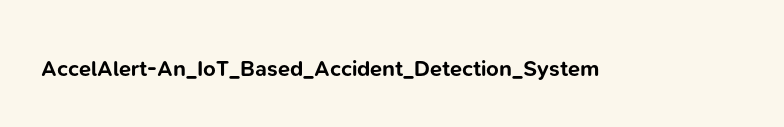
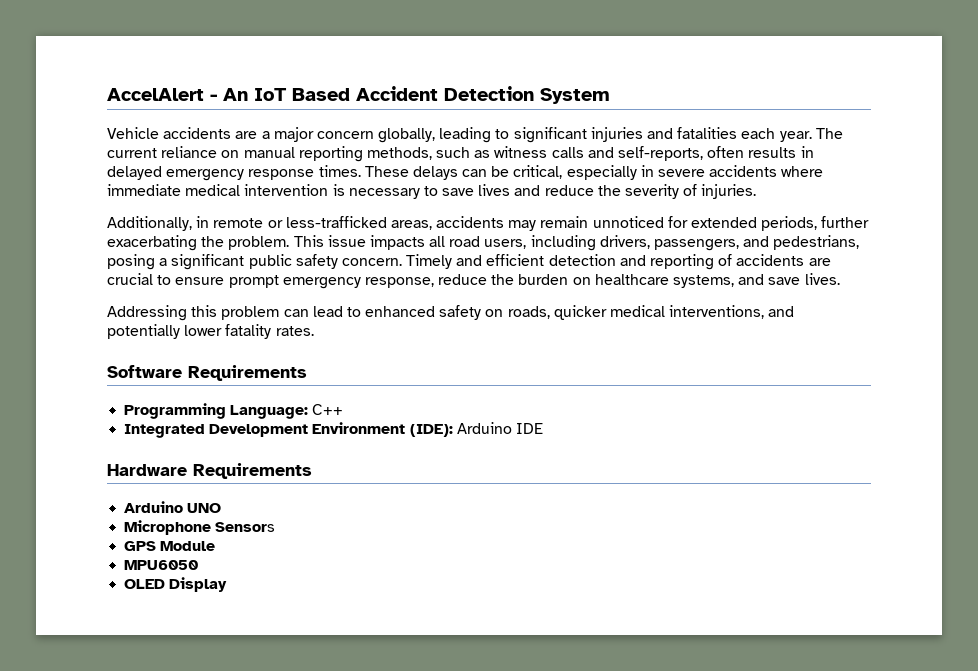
- AccelAlert-An_IoT_Based_Accident_Detection_System
+ AccelAlert - An IoT Based Accident Detection System
+ Vehicle accidents are a major concern globally, leading to significant injuries and fatalities each year. The current reliance on manual reporting methods, such as witness calls and self-reports, often results in delayed emergency response times. These delays can be critical, especially in severe accidents where immediate medical intervention is necessary to save lives and reduce the severity of injuries.
+ Additionally, in remote or less-trafficked areas, accidents may remain unnoticed for extended periods, further exacerbating the problem. This issue impacts all road users, including drivers, passengers, and pedestrians, posing a significant public safety concern. Timely and efficient detection and reporting of accidents are crucial to ensure prompt emergency response, reduce the burden on healthcare systems, and save lives.
+ Addressing this problem can lead to enhanced safety on roads, quicker medical interventions, and potentially lower fatality rates.
+ Software Requirements
+ Programming Language: C++
+ Integrated Development Environment (IDE): Arduino IDE
+ Hardware Requirements
+ Arduino UNO
+ Microphone Sensors
+ GPS Module
+ MPU6050
+ OLED Display

